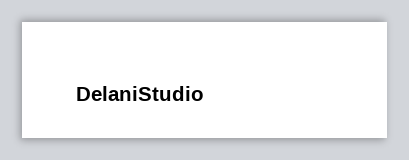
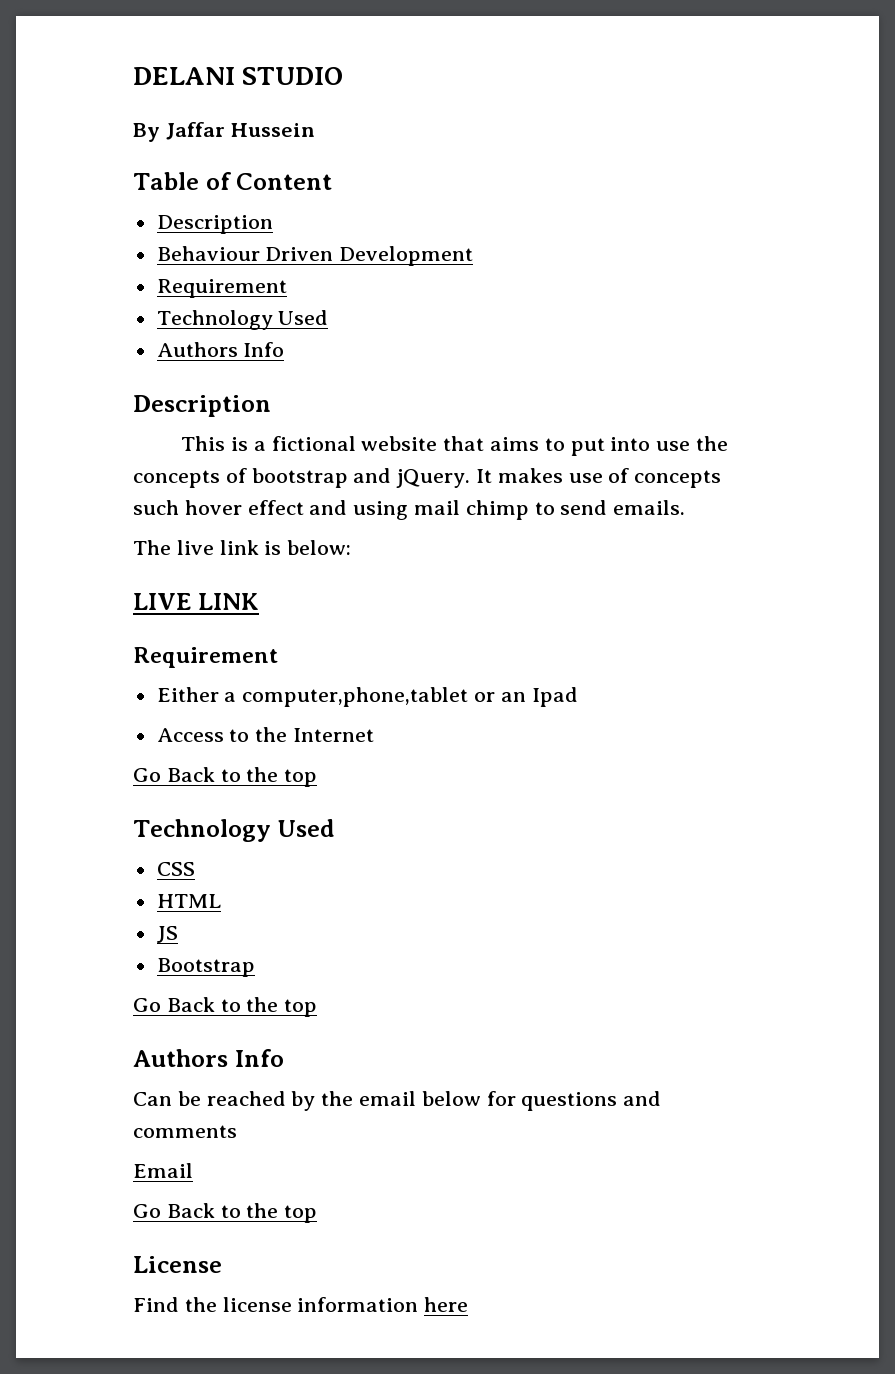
- DelaniStudio
+ DELANI STUDIO
+ By Jaffar Hussein
+ Table of Content
+ Description
+ Behaviour Driven Development
+ Requirement
+ Technology Used
+ Authors Info
+ Description
+ This is a fictional website that aims to put into use the concepts of bootstrap and jQuery. It makes use of concepts such hover effect and using mail chimp to send emails.
+ The live link is below:
+ LIVE LINK
+ Requirement
+ Either a computer,phone,tablet or an Ipad
+ Access to the Internet
+ Go Back to the top
+ Technology Used
+ CSS
+ HTML
+ JS
+ Bootstrap
+ Go Back to the top
+ Authors Info
+ Can be reached by the email below for questions and comments
+ Email
+ Go Back to the top
+ License
+ Find the license information here

